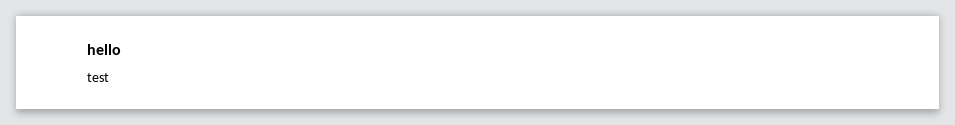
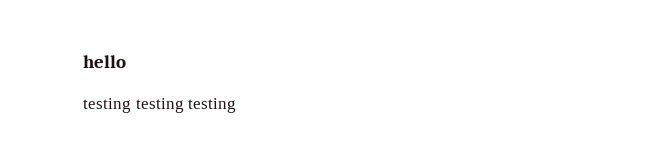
- test
+ testing testing testing

